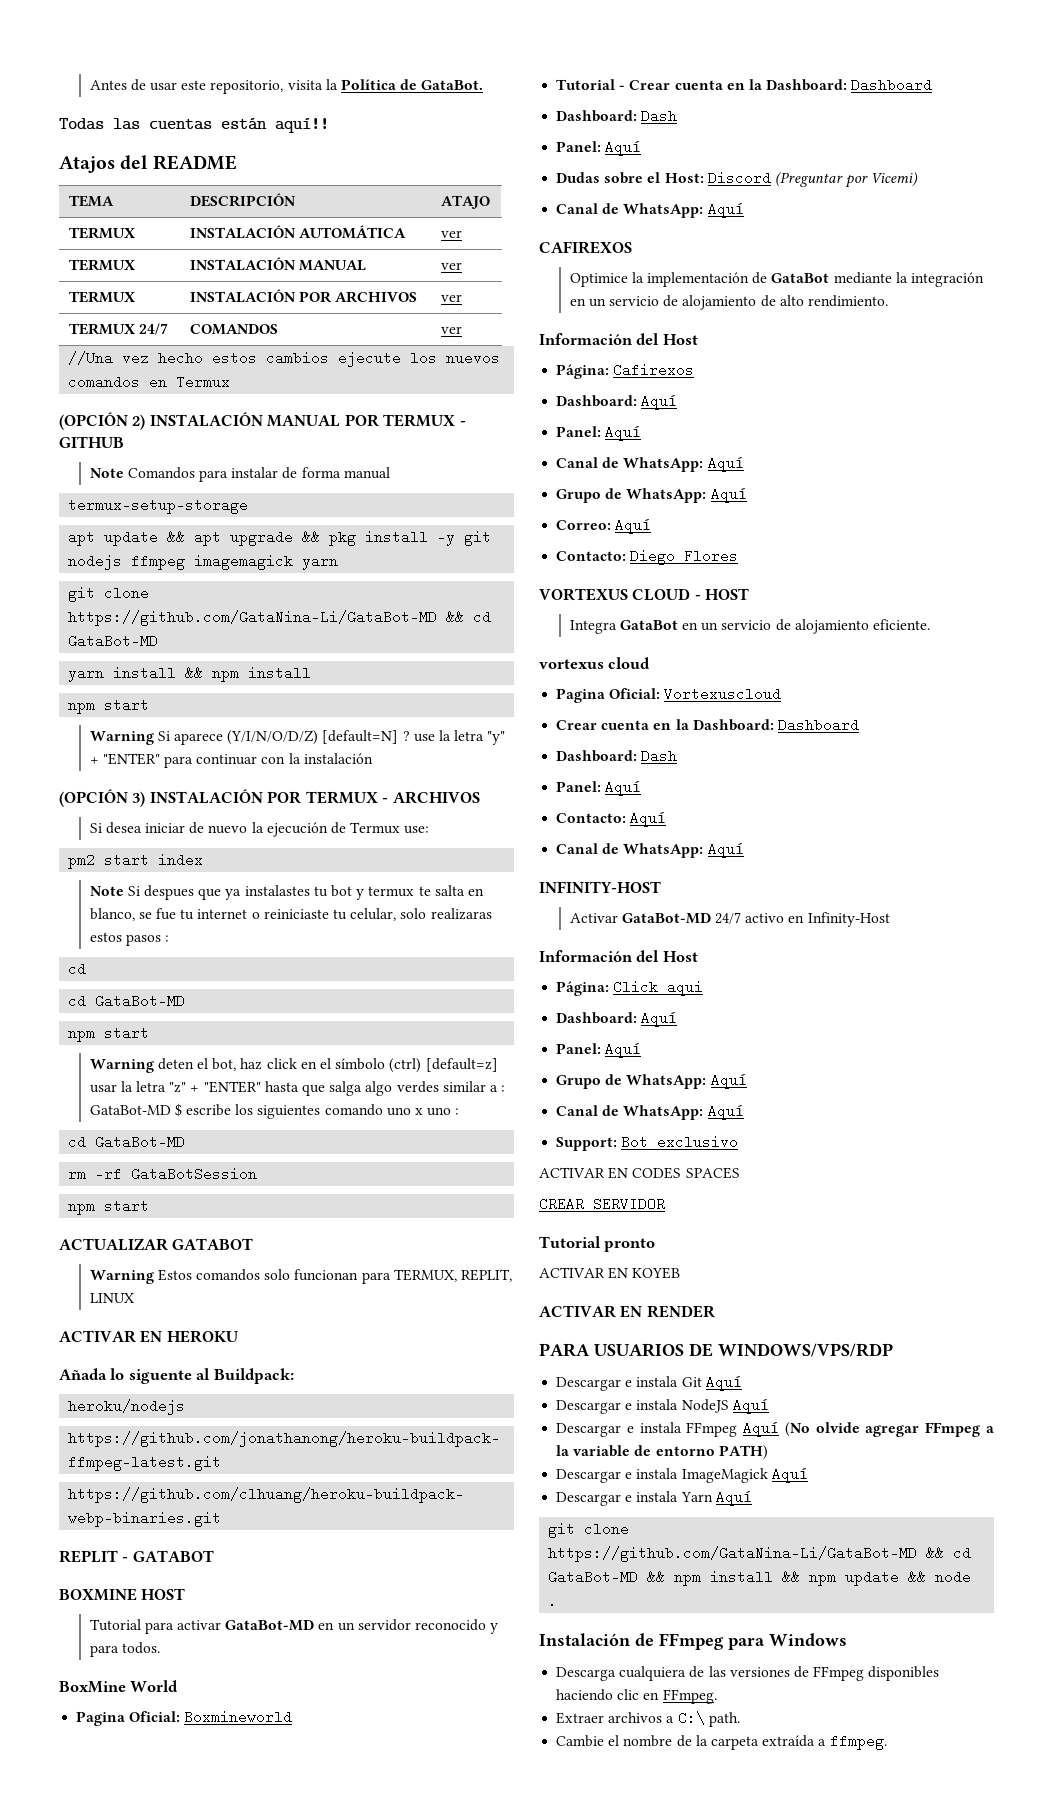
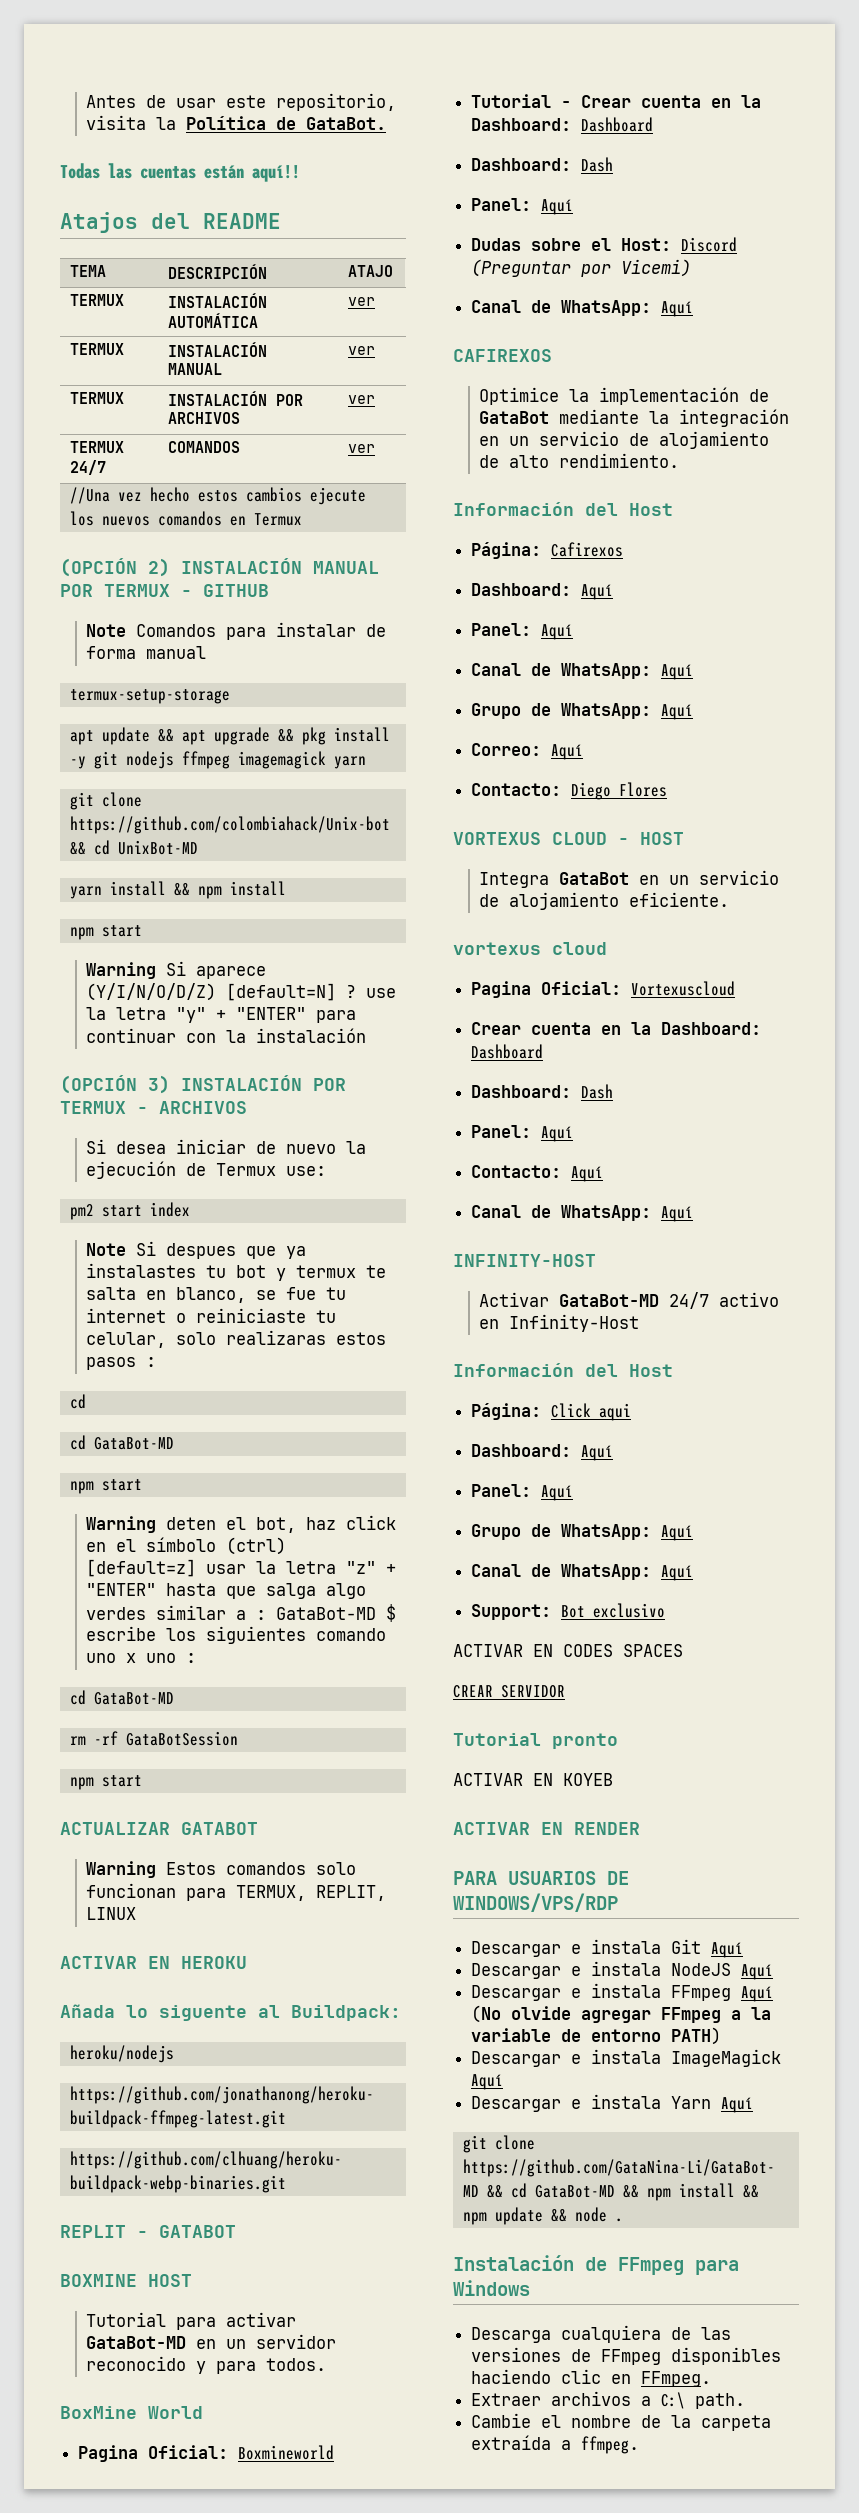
  apt update && apt upgrade && pkg install -y git nodejs ffmpeg imagemagick yarn
- git clone https://github.com/GataNina-Li/GataBot-MD && cd GataBot-MD
+ git clone https://github.com/colombiahack/Unix-bot && cd UnixBot-MD

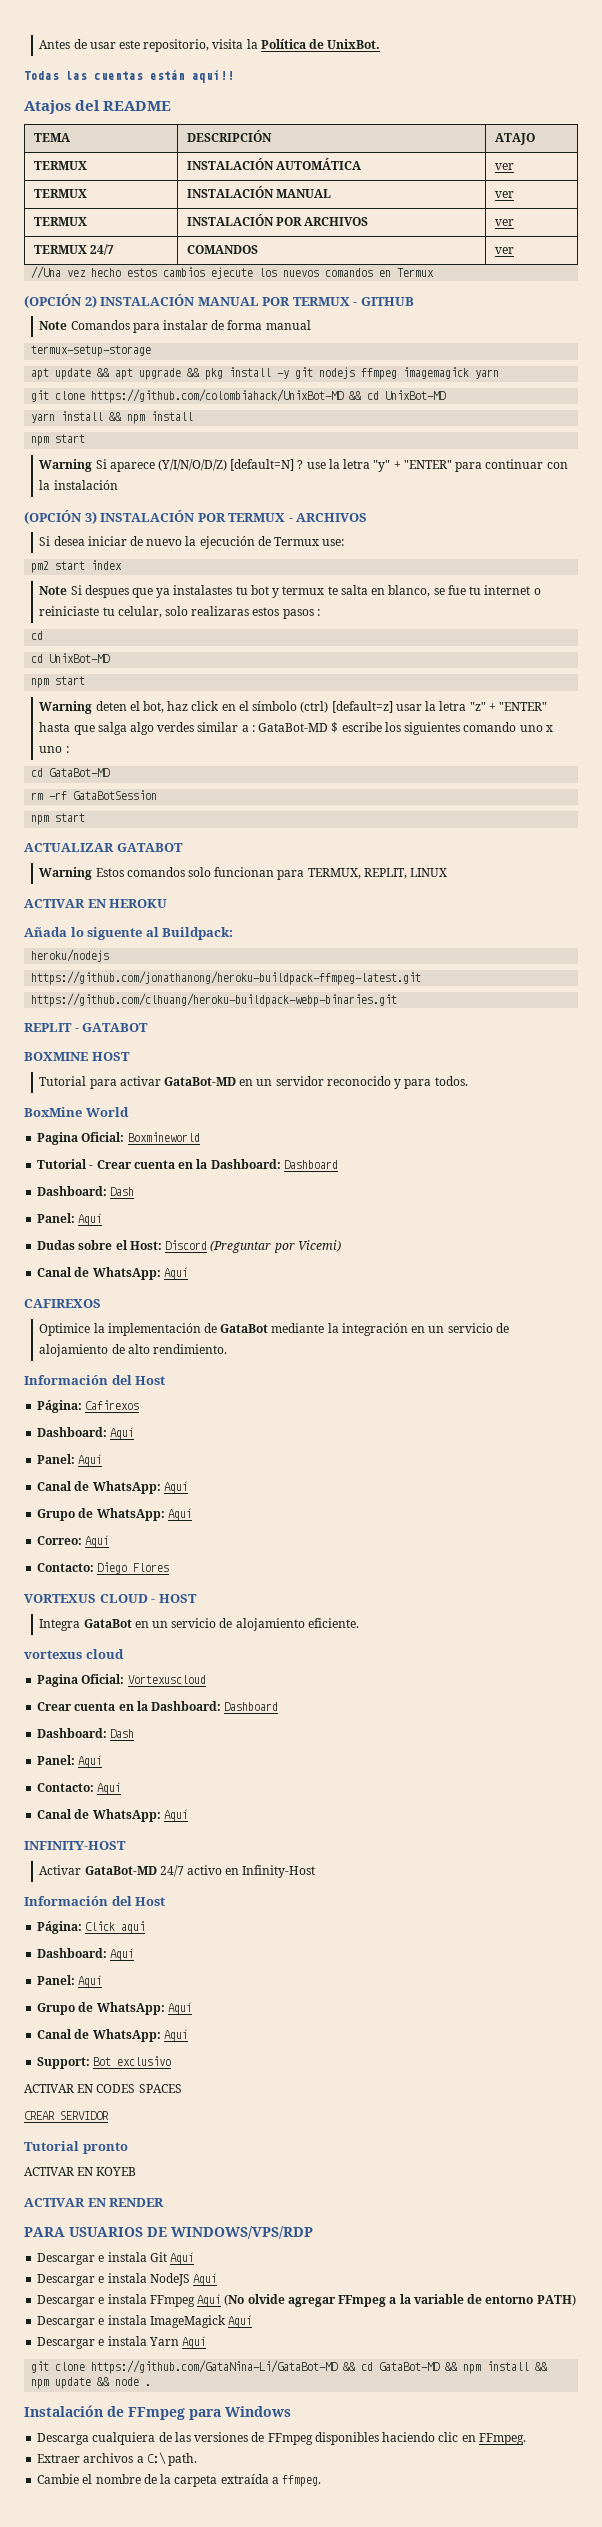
- Antes de usar este repositorio, visita la Política de GataBot.
+ Antes de usar este repositorio, visita la Política de UnixBot.
- git clone https://github.com/colombiahack/Unix-bot && cd UnixBot-MD
+ git clone https://github.com/colombiahack/UnixBot-MD && cd UnixBot-MD
  Note Si despues que ya instalastes tu bot y termux te salta en blanco, se fue tu internet o reiniciaste tu celular, solo realizaras estos pasos :
  cd
- cd GataBot-MD
+ cd UnixBot-MD

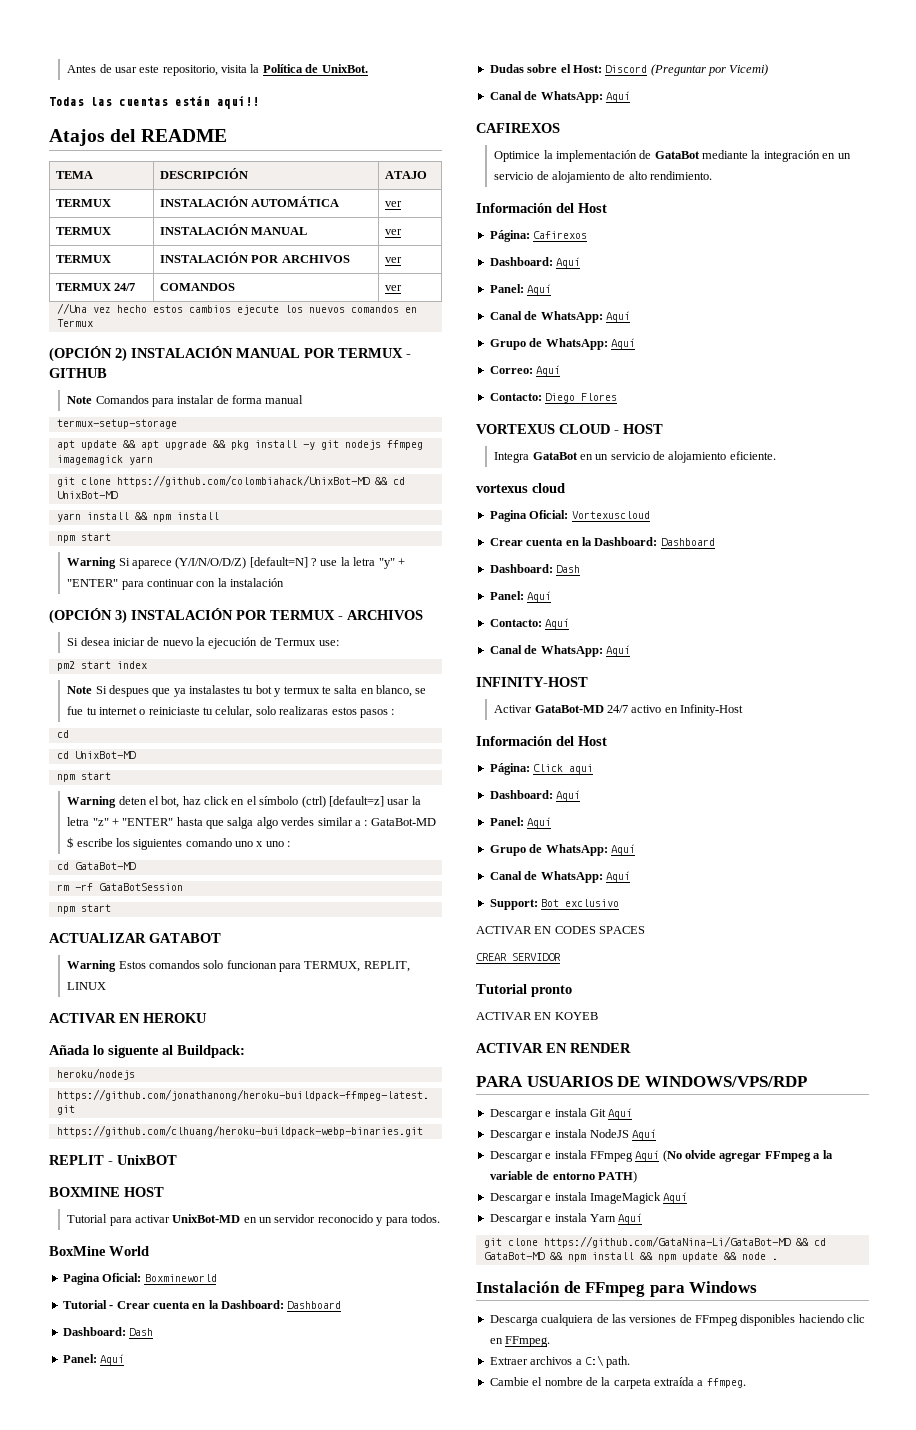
- REPLIT - GATABOT
+ REPLIT - UnixBOT
- Tutorial para activar GataBot-MD en un servidor reconocido y para todos.
+ Tutorial para activar UnixBot-MD en un servidor reconocido y para todos.

